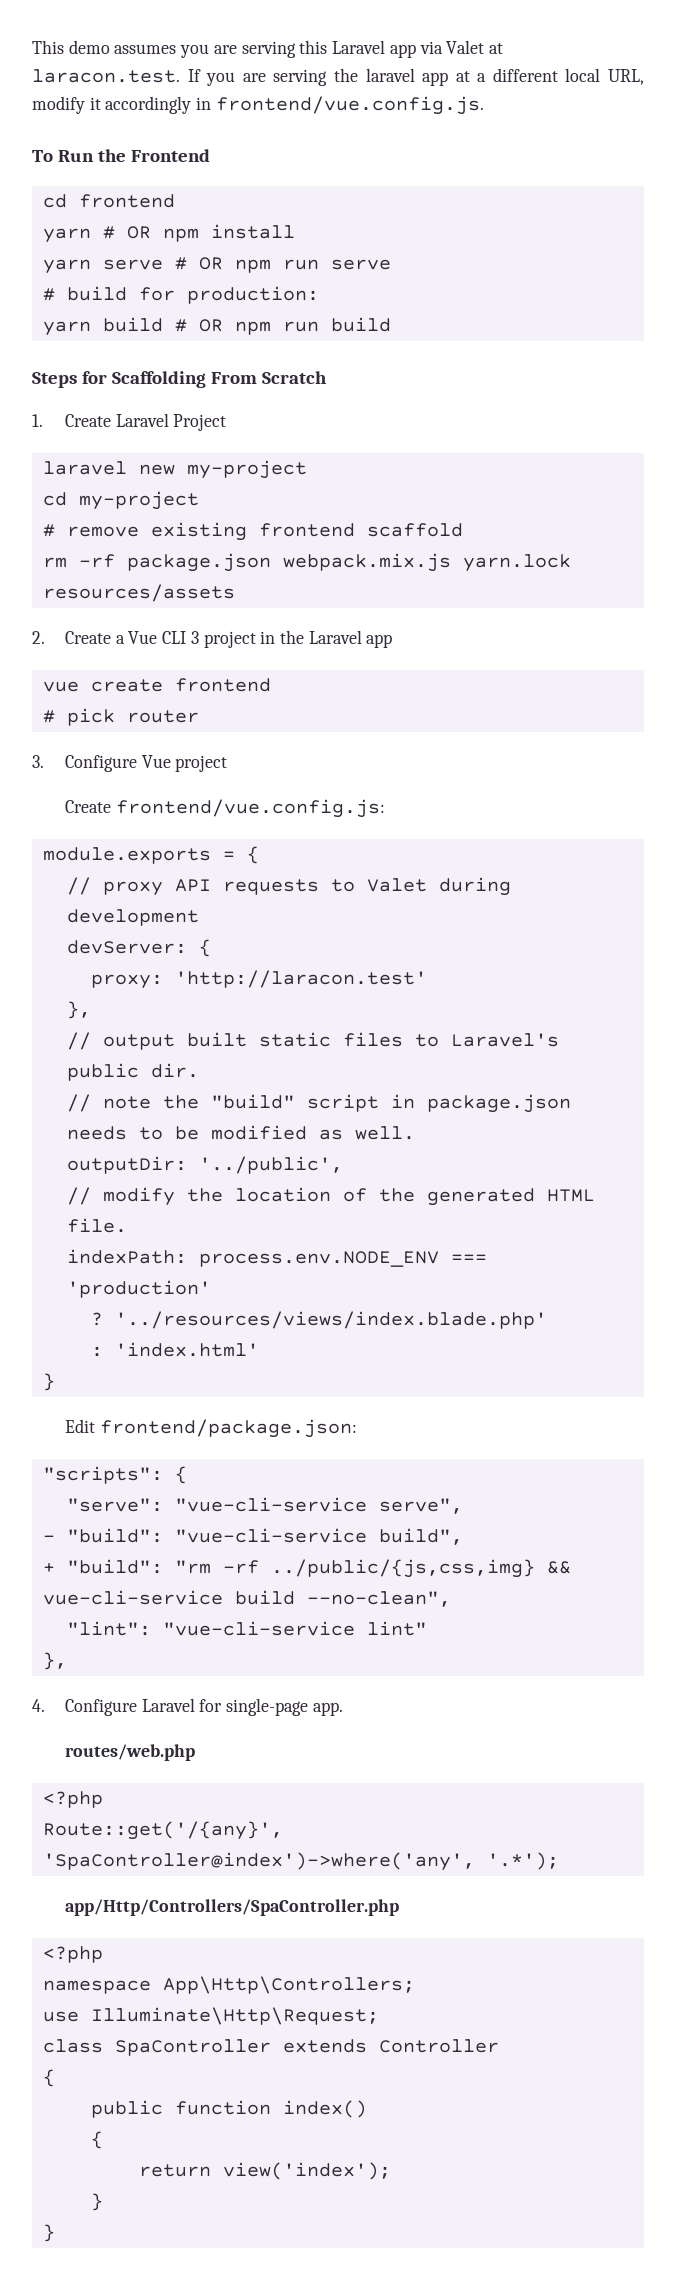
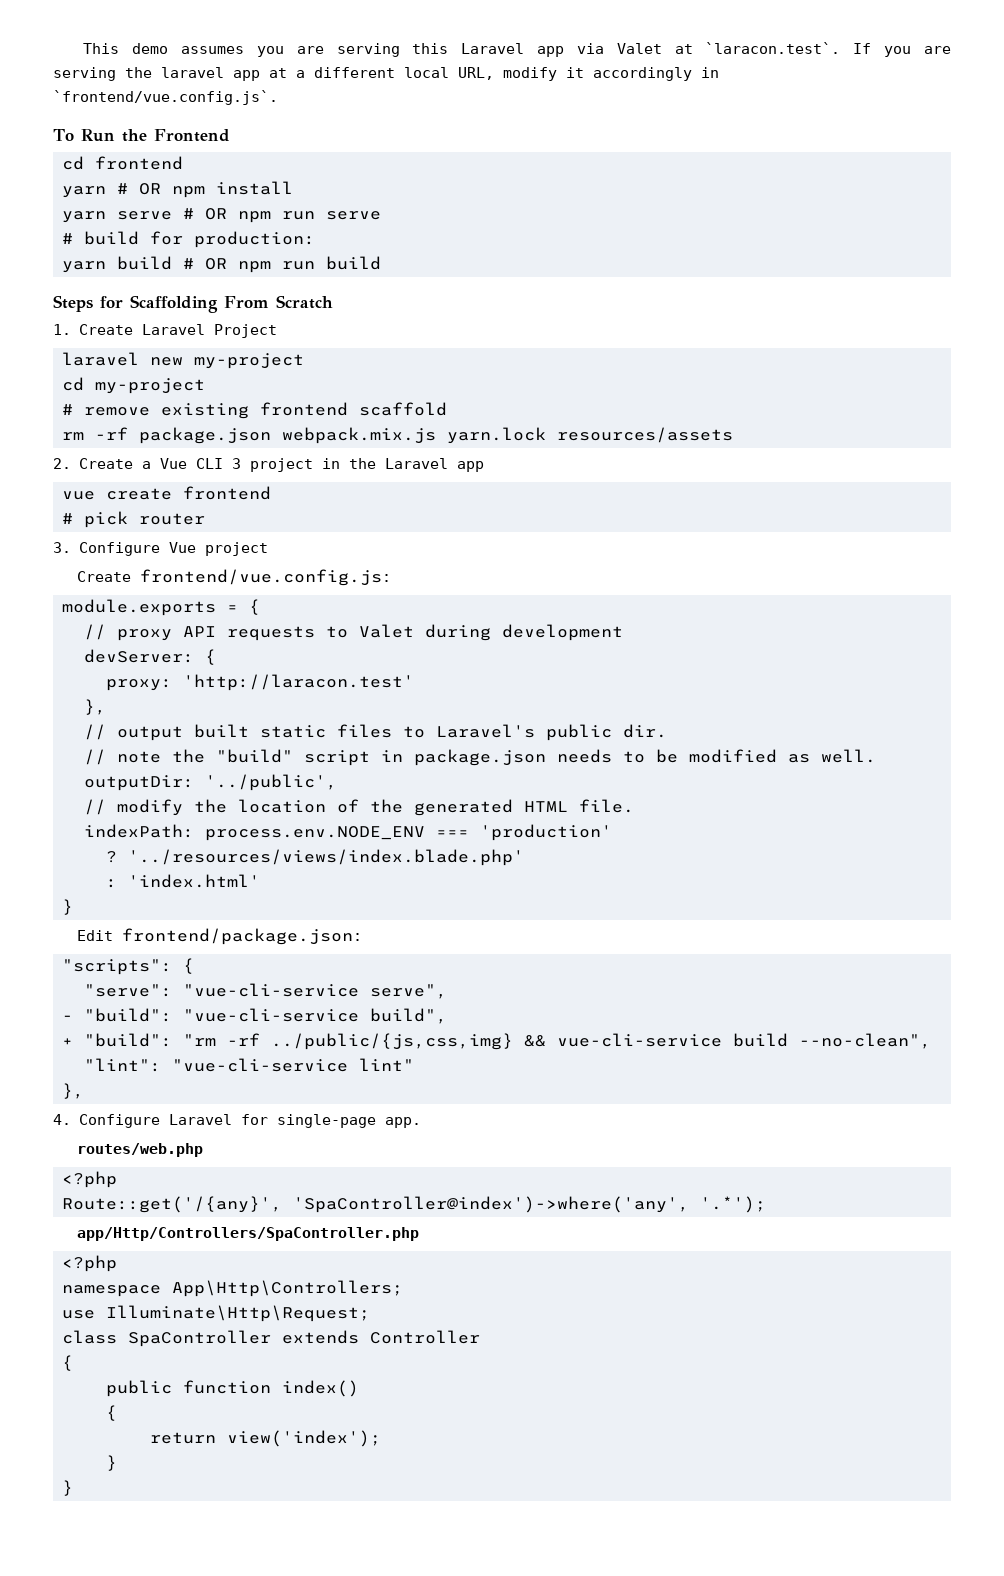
- This demo assumes you are serving this Laravel app via Valet at laracon.test. If you are serving the laravel app at a different local URL, modify it accordingly in frontend/vue.config.js.
+ This demo assumes you are serving this Laravel app via Valet at `laracon.test`. If you are serving the laravel app at a different local URL, modify it accordingly in `frontend/vue.config.js`.

